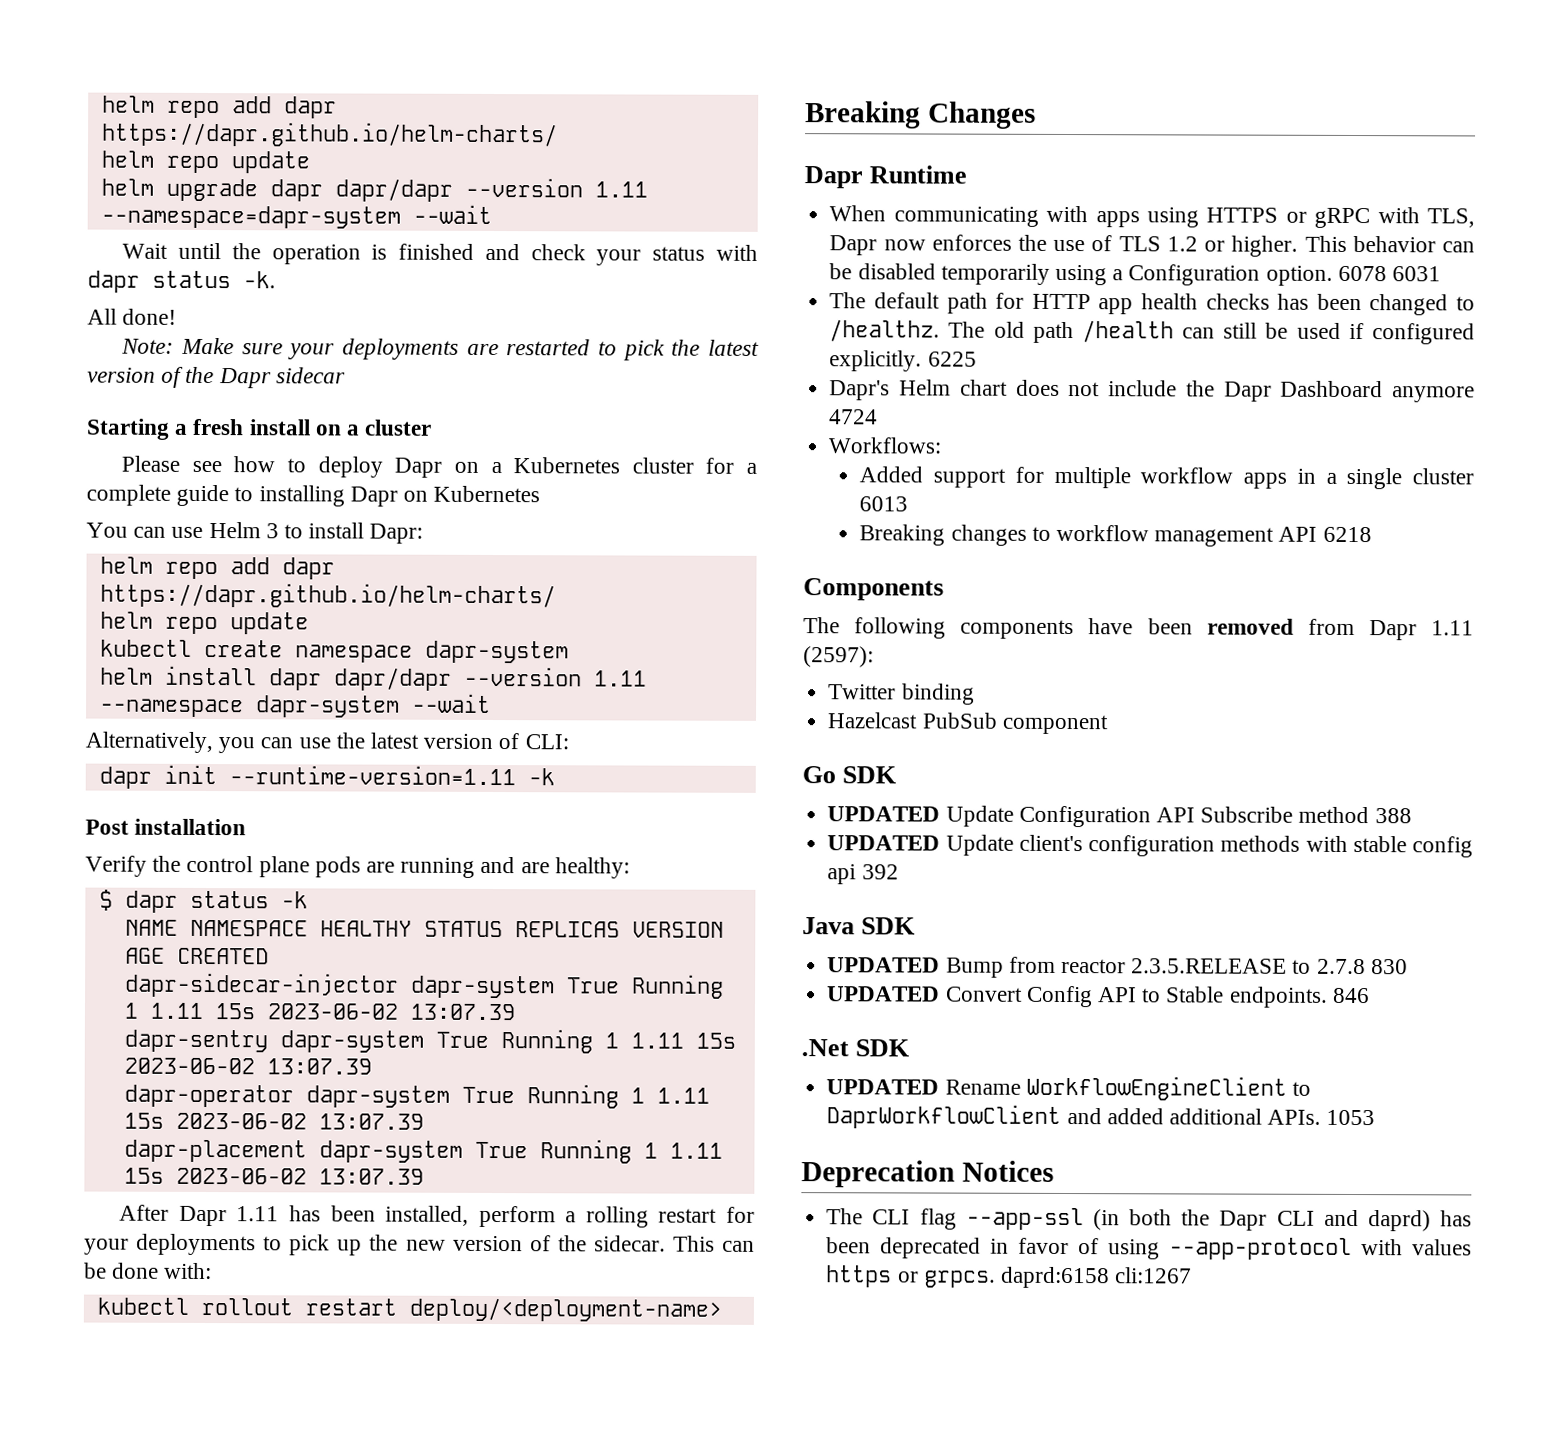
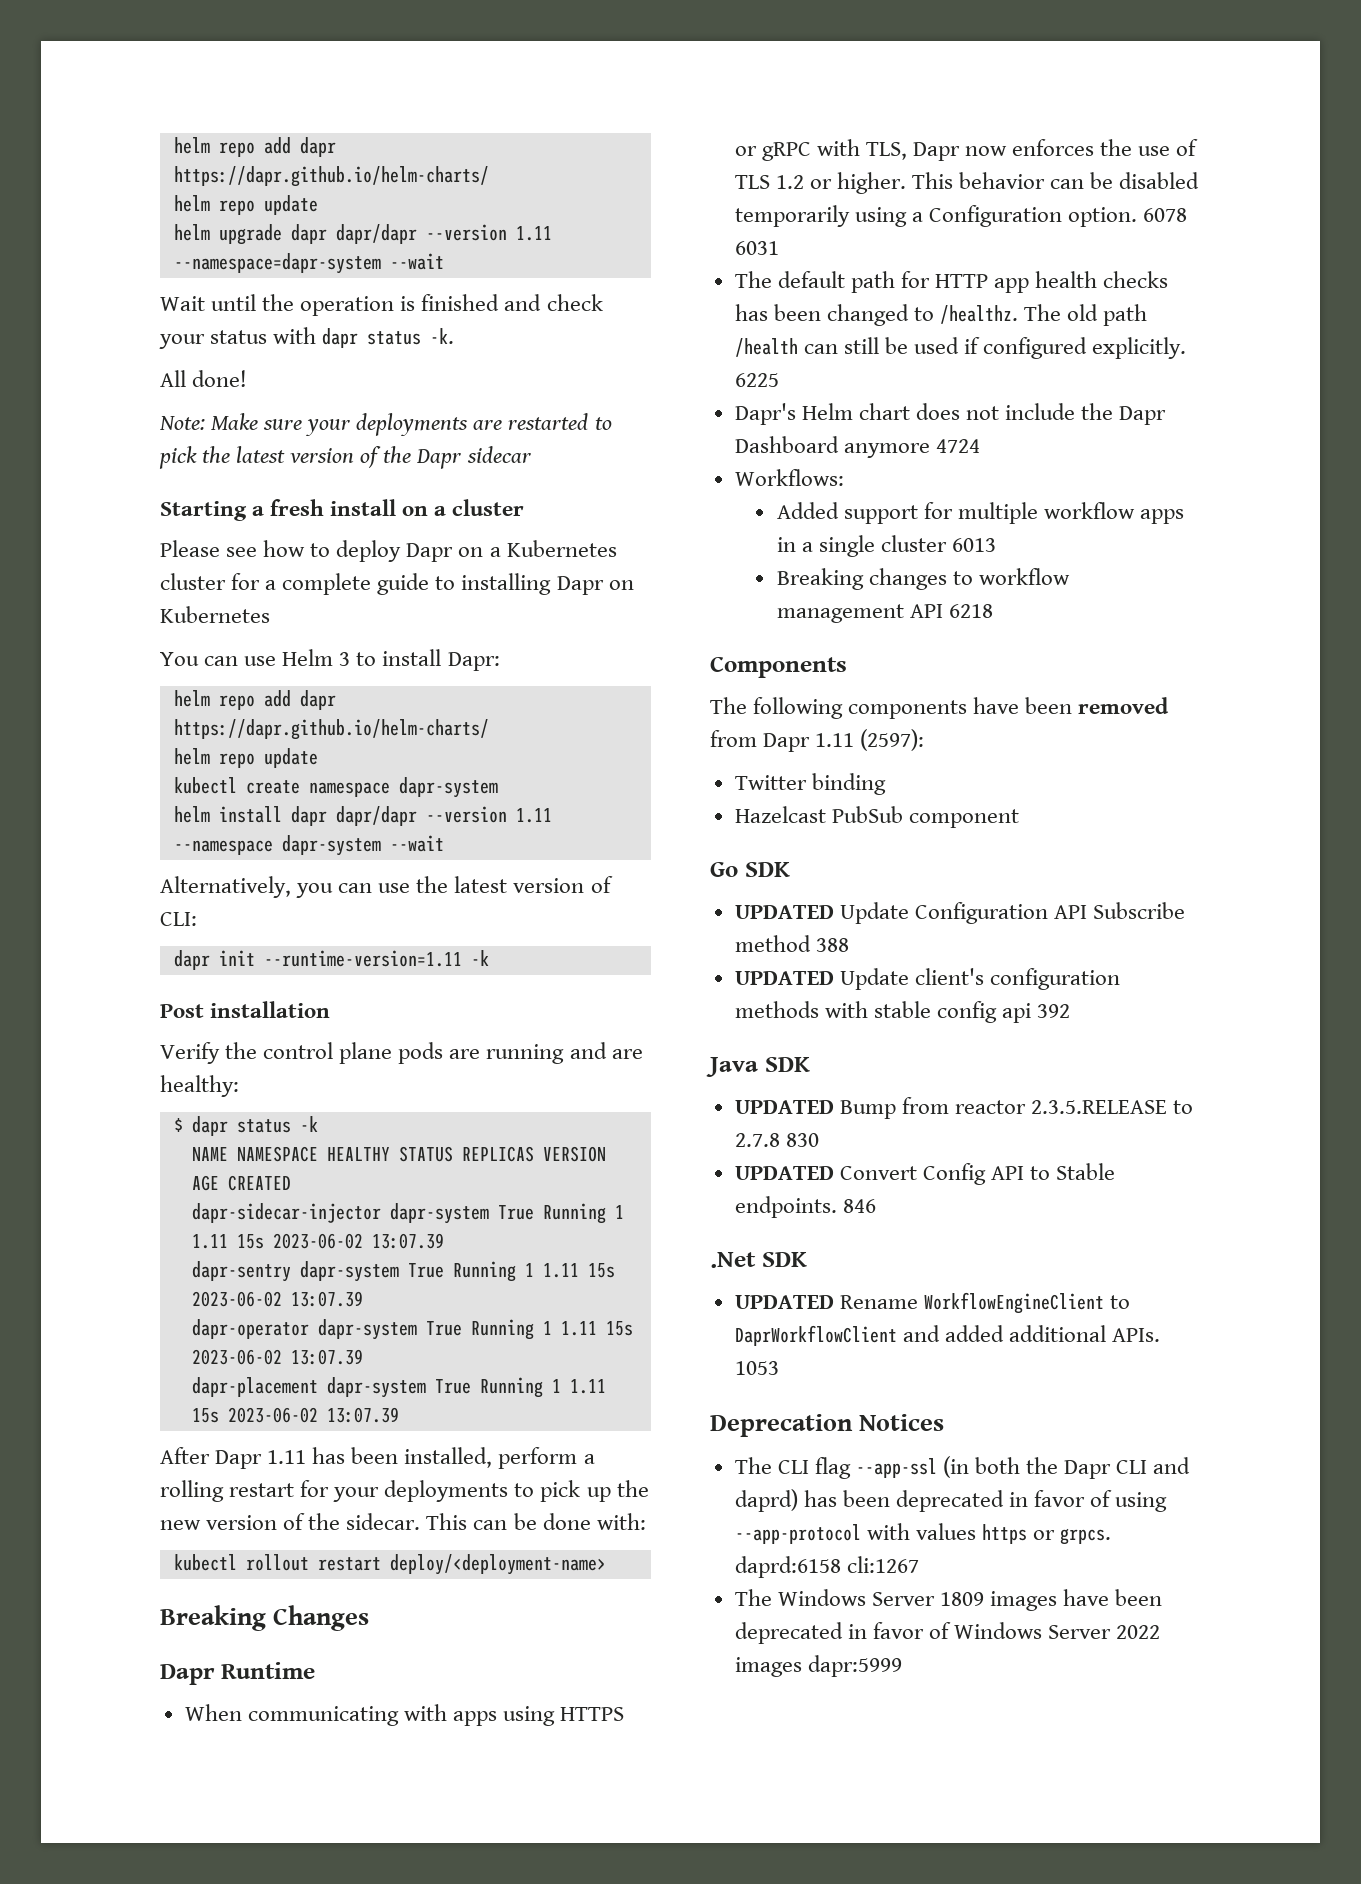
+ The Windows Server 1809 images have been deprecated in favor of Windows Server 2022 images dapr:5999

